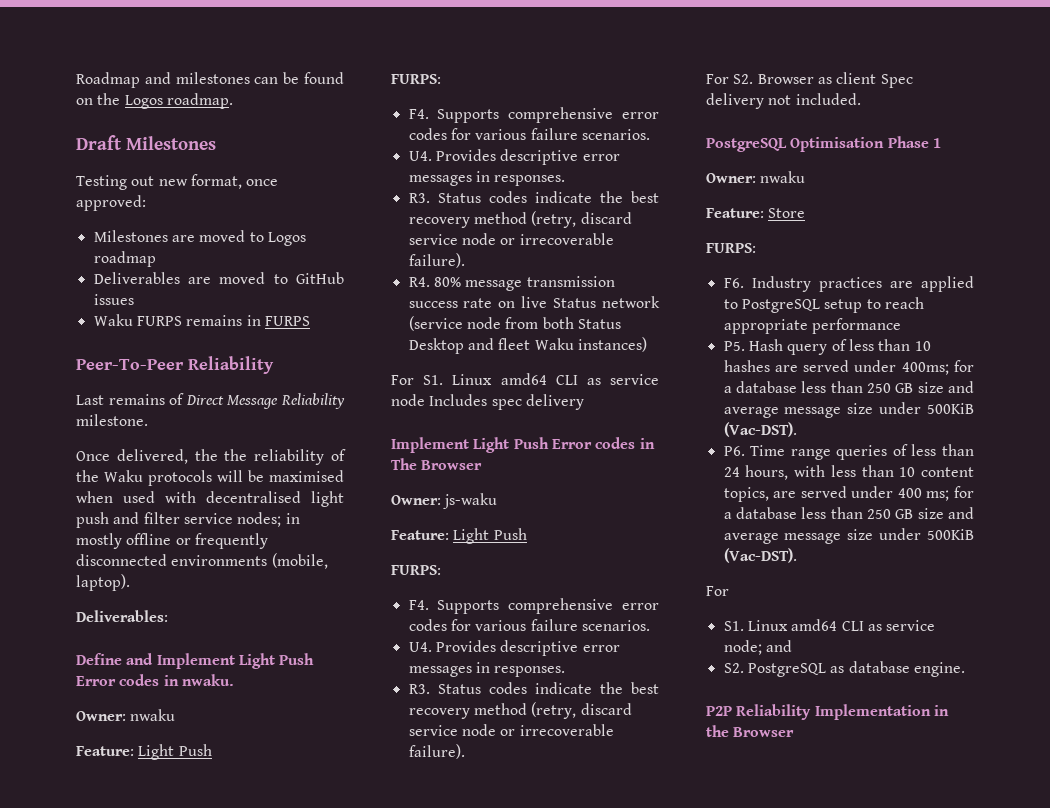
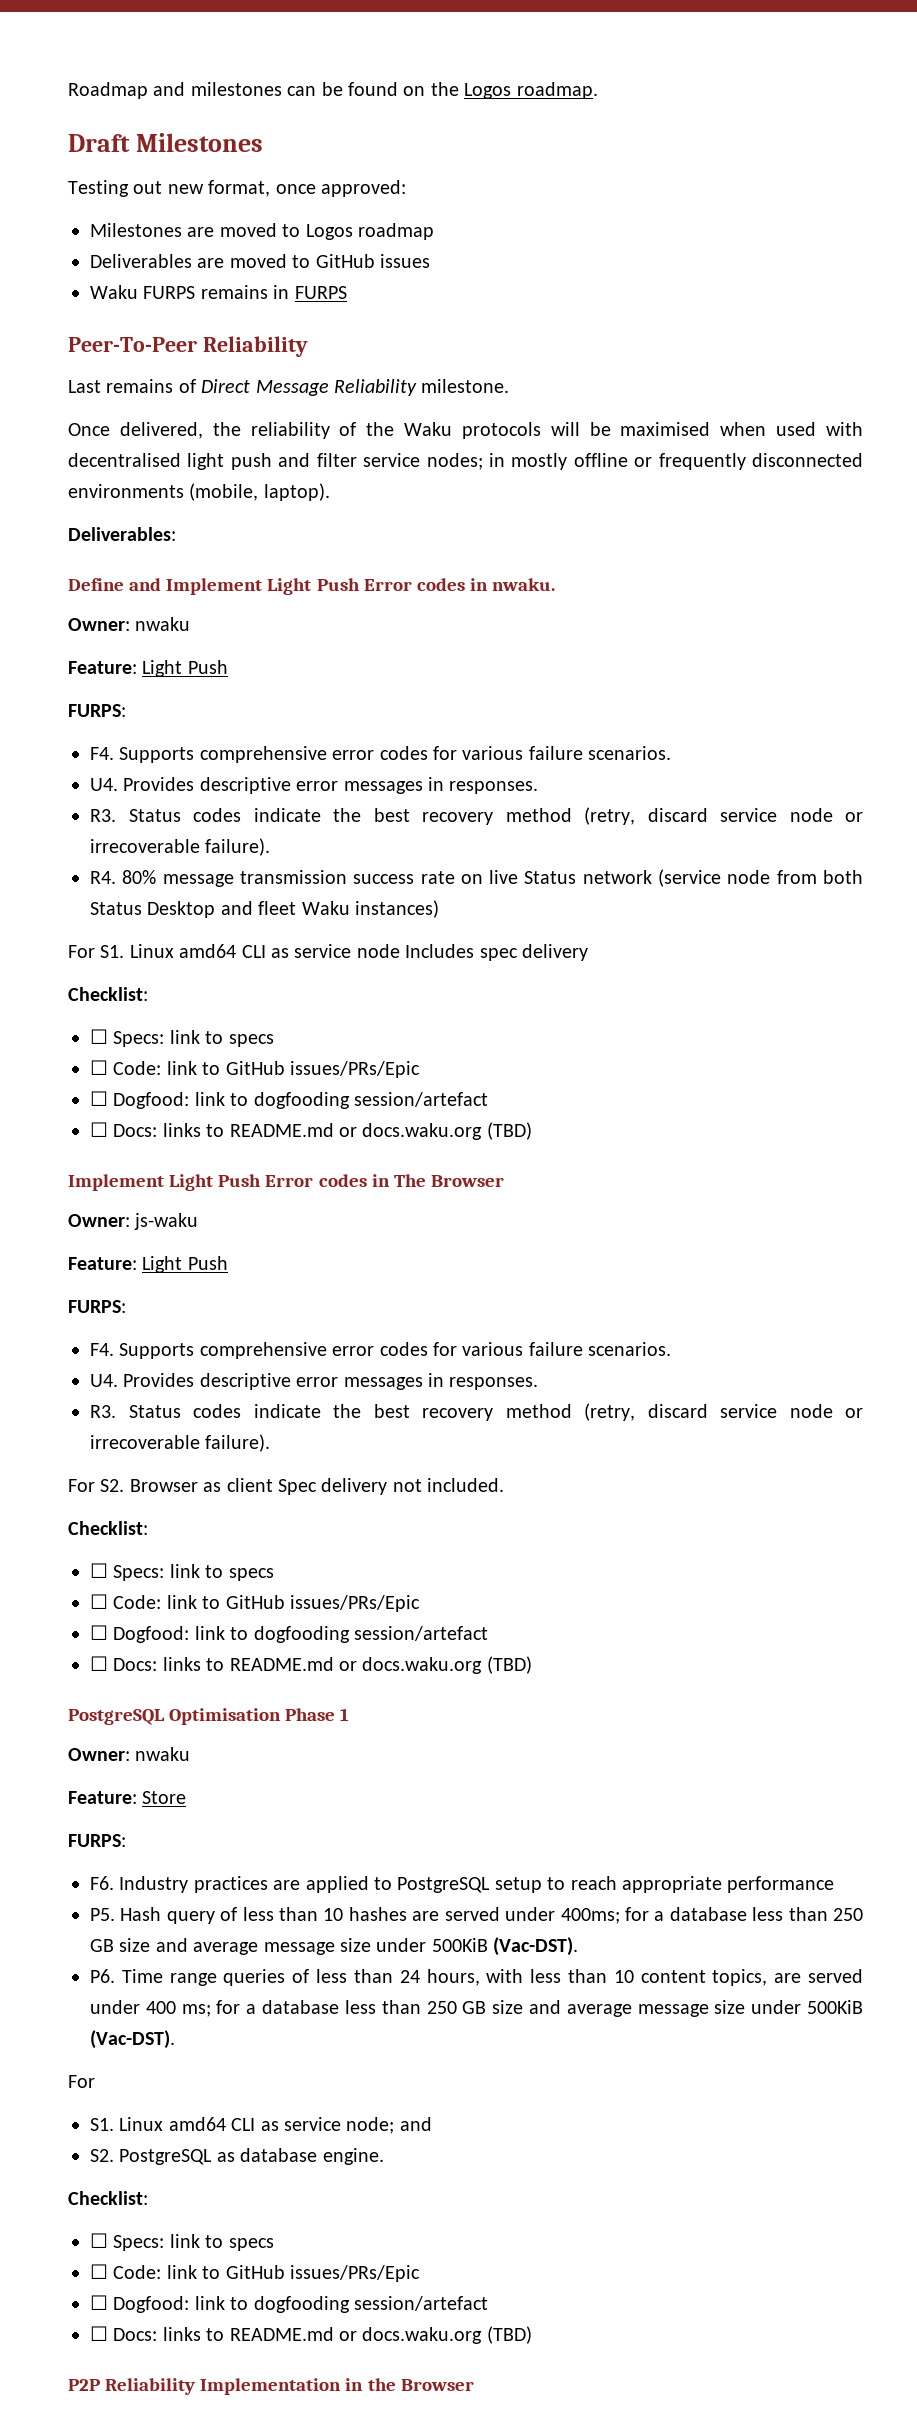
- Once delivered, the the reliability of the Waku protocols will be maximised when used with decentralised light push and filter service nodes; in mostly offline or frequently disconnected environments (mobile, laptop).
+ Once delivered, the reliability of the Waku protocols will be maximised when used with decentralised light push and filter service nodes; in mostly offline or frequently disconnected environments (mobile, laptop).
  For S1. Linux amd64 CLI as service node Includes spec delivery
+ Checklist:
+ ☐ Specs: link to specs
+ ☐ Code: link to GitHub issues/PRs/Epic
+ ☐ Dogfood: link to dogfooding session/artefact
+ ☐ Docs: links to README.md or docs.waku.org (TBD)
  For S2. Browser as client Spec delivery not included.
+ Checklist:
+ ☐ Specs: link to specs
+ ☐ Code: link to GitHub issues/PRs/Epic
+ ☐ Dogfood: link to dogfooding session/artefact
+ ☐ Docs: links to README.md or docs.waku.org (TBD)
  S2. PostgreSQL as database engine.
+ Checklist:
+ ☐ Specs: link to specs
+ ☐ Code: link to GitHub issues/PRs/Epic
+ ☐ Dogfood: link to dogfooding session/artefact
+ ☐ Docs: links to README.md or docs.waku.org (TBD)

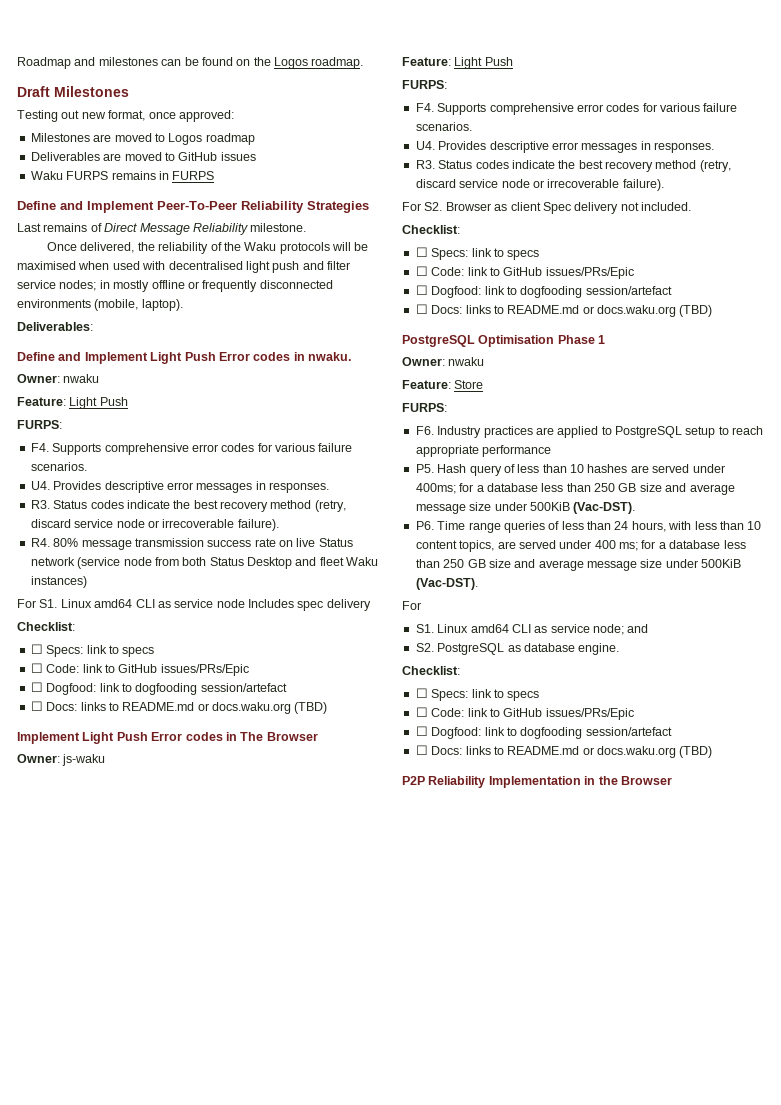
- Peer-To-Peer Reliability
+ Define and Implement Peer-To-Peer Reliability Strategies

